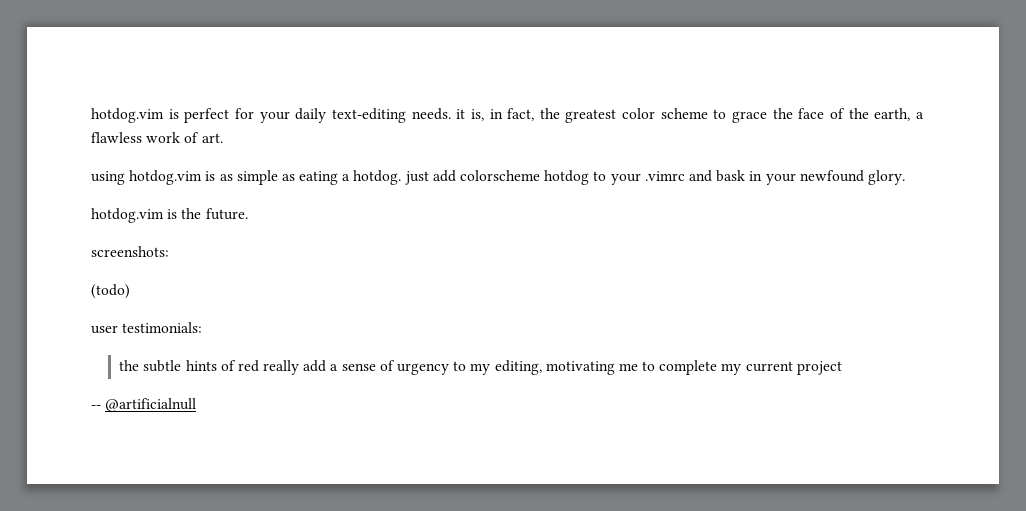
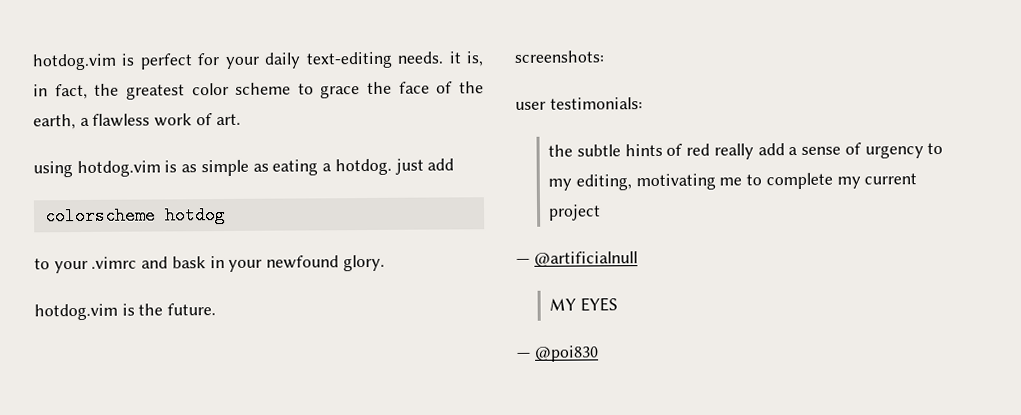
- using hotdog.vim is as simple as eating a hotdog. just add colorscheme hotdog to your .vimrc and bask in your newfound glory.
+ using hotdog.vim is as simple as eating a hotdog. just add
+ colorscheme hotdog
+ to your .vimrc and bask in your newfound glory.
- (todo)
- -- @artificialnull
+ — @artificialnull
+ MY EYES
+ — @poi830

